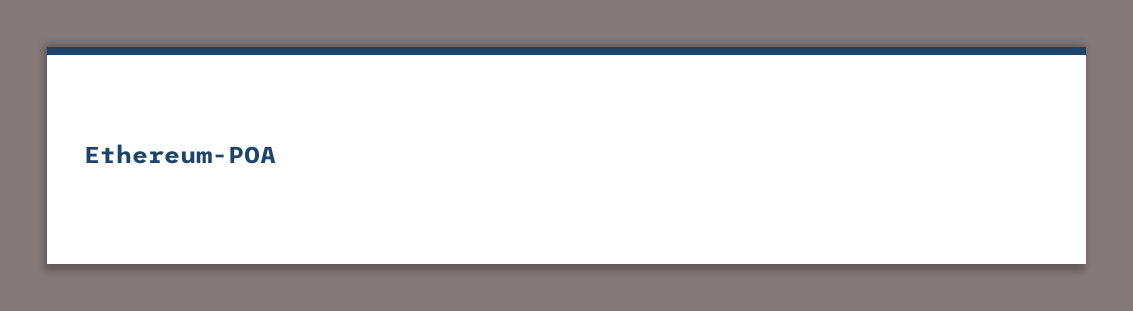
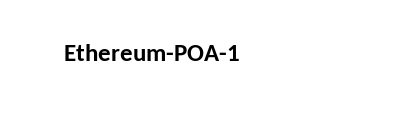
- Ethereum-POA
+ Ethereum-POA-1

